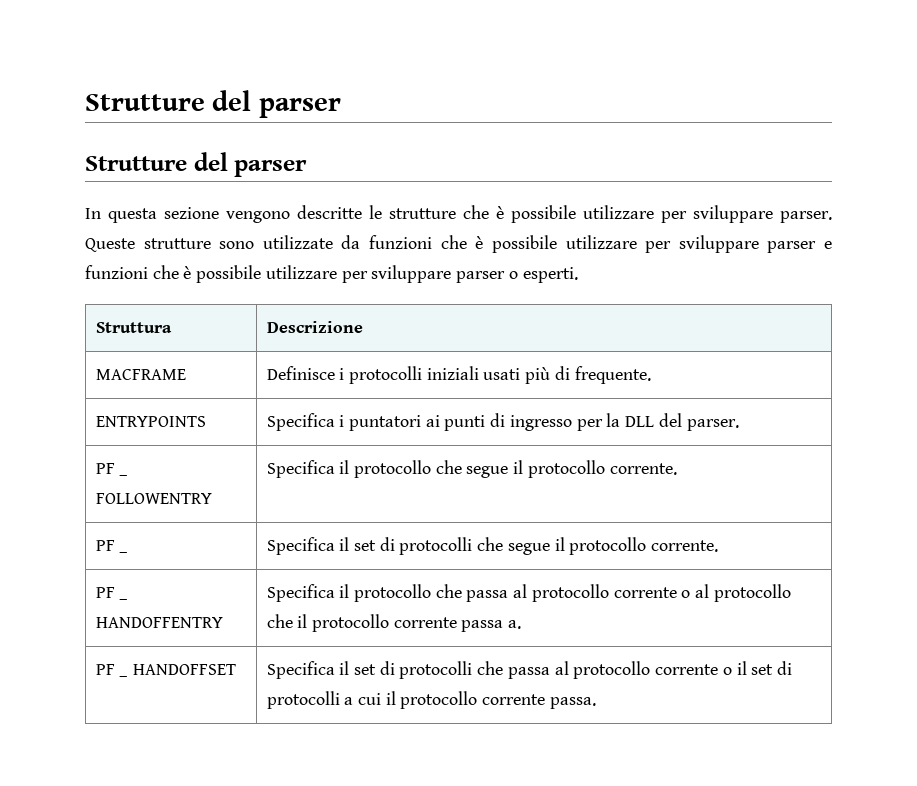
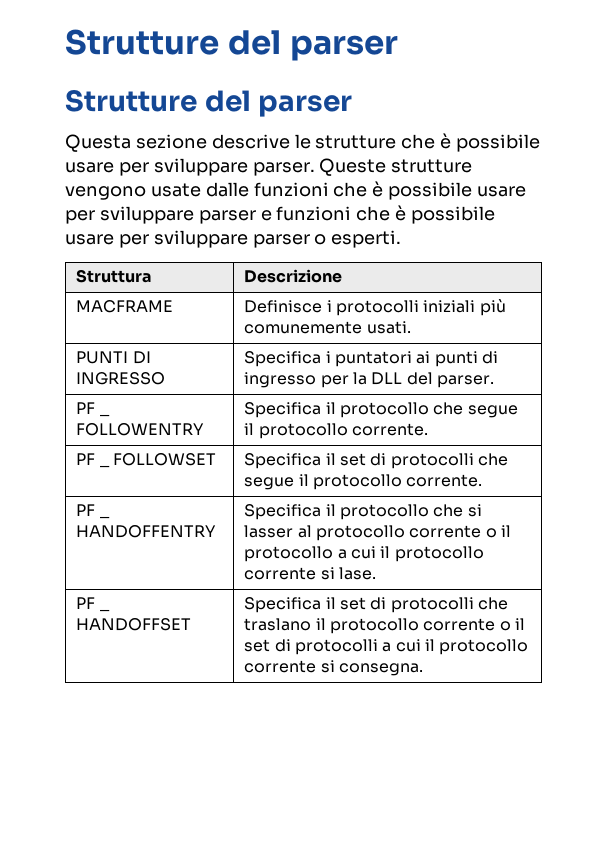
- In questa sezione vengono descritte le strutture che è possibile utilizzare per sviluppare parser.
+ Questa sezione descrive le strutture che è possibile usare per sviluppare parser.
- Queste strutture sono utilizzate da funzioni che è possibile utilizzare per sviluppare parser e funzioni che è possibile utilizzare per sviluppare parser o esperti.
+ Queste strutture vengono usate dalle funzioni che è possibile usare per sviluppare parser e funzioni che è possibile usare per sviluppare parser o esperti.
- MACFRAME | Definisce i protocolli iniziali usati più di frequente.
- ENTRYPOINTS | Specifica i puntatori ai punti di ingresso per la DLL del parser.
+ MACFRAME | Definisce i protocolli iniziali più comunemente usati.
+ PUNTI DI INGRESSO | Specifica i puntatori ai punti di ingresso per la DLL del parser.
- PF _ | Specifica il set di protocolli che segue il protocollo corrente.
+ PF _ FOLLOWSET | Specifica il set di protocolli che segue il protocollo corrente.
- PF _ HANDOFFENTRY | Specifica il protocollo che passa al protocollo corrente o al protocollo che il protocollo corrente passa a.
+ PF _ HANDOFFENTRY | Specifica il protocollo che si lasser al protocollo corrente o il protocollo a cui il protocollo corrente si lase.
- PF _ HANDOFFSET | Specifica il set di protocolli che passa al protocollo corrente o il set di protocolli a cui il protocollo corrente passa.
+ PF _ HANDOFFSET | Specifica il set di protocolli che traslano il protocollo corrente o il set di protocolli a cui il protocollo corrente si consegna.

